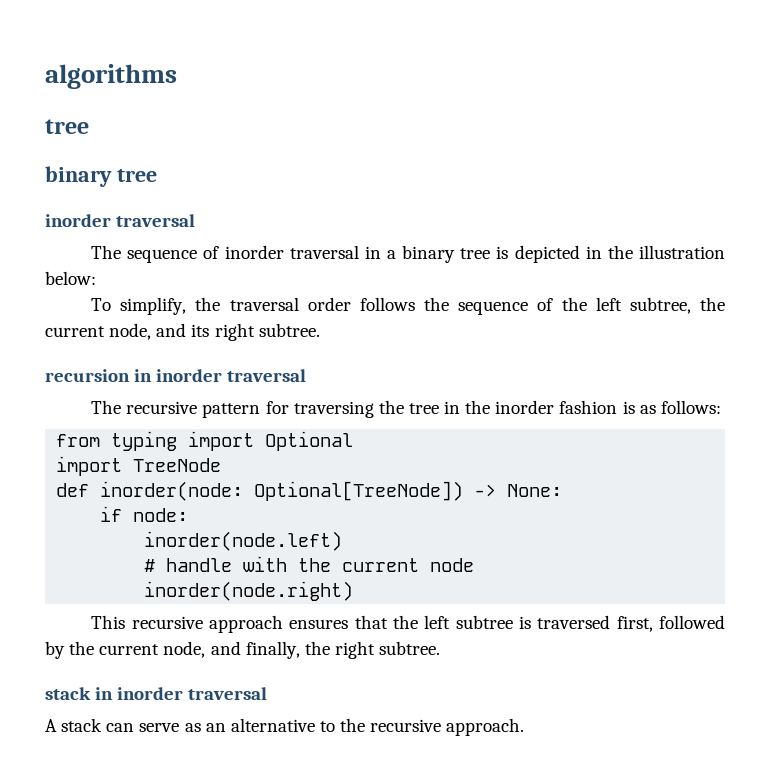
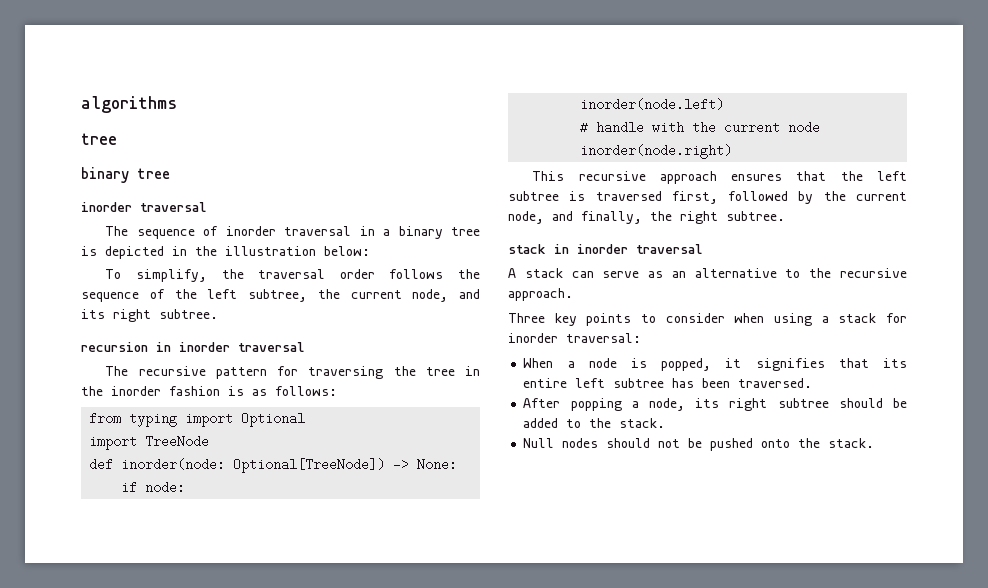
+ Three key points to consider when using a stack for inorder traversal:
+ When a node is popped, it signifies that its entire left subtree has been traversed.
+ After popping a node, its right subtree should be added to the stack.
+ Null nodes should not be pushed onto the stack.

